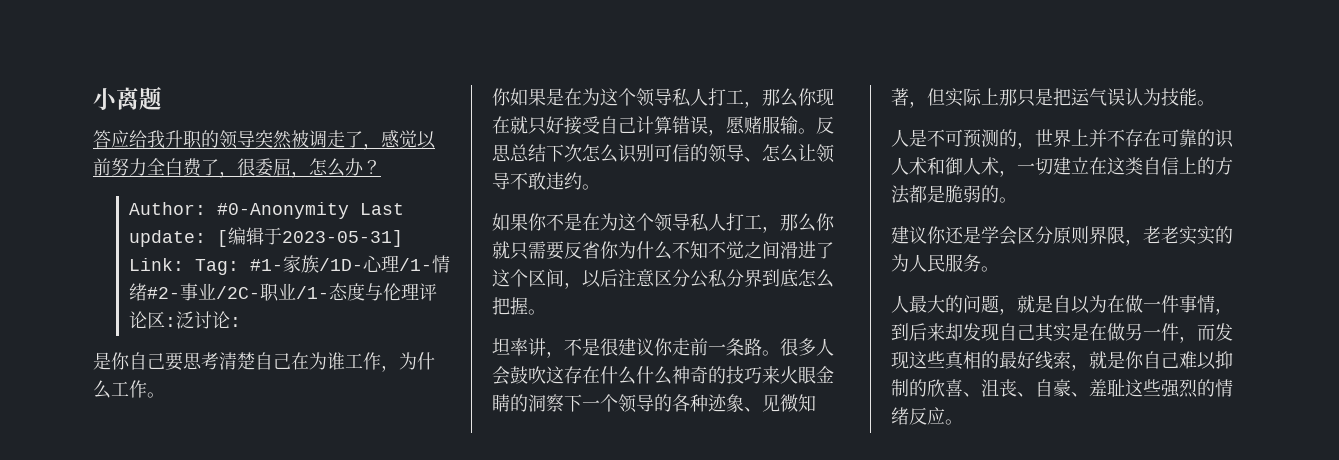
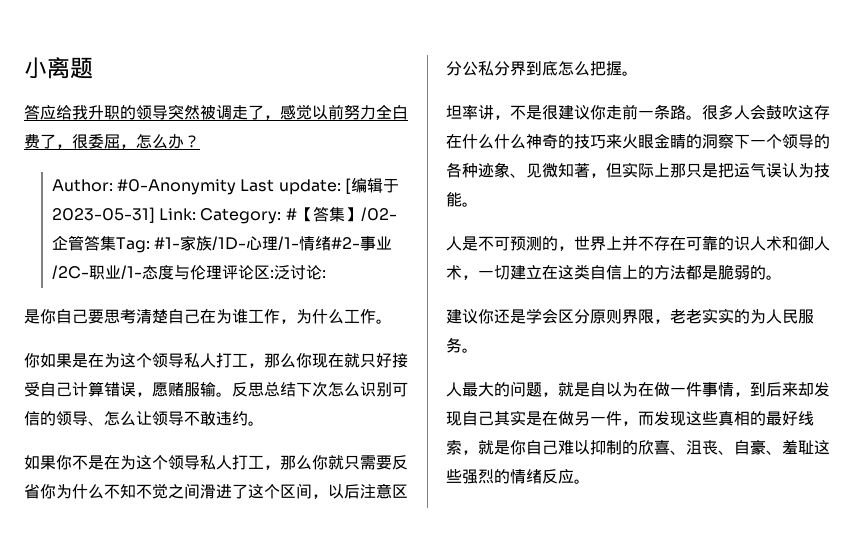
- Author: #0-Anonymity Last update: [编辑于2023-05-31] Link: Tag: #1-家族/1D-心理/1-情绪#2-事业/2C-职业/1-态度与伦理评论区:泛讨论:
+ Author: #0-Anonymity Last update: [编辑于2023-05-31] Link: Category: #【答集】/02-企管答集Tag: #1-家族/1D-心理/1-情绪#2-事业/2C-职业/1-态度与伦理评论区:泛讨论:

